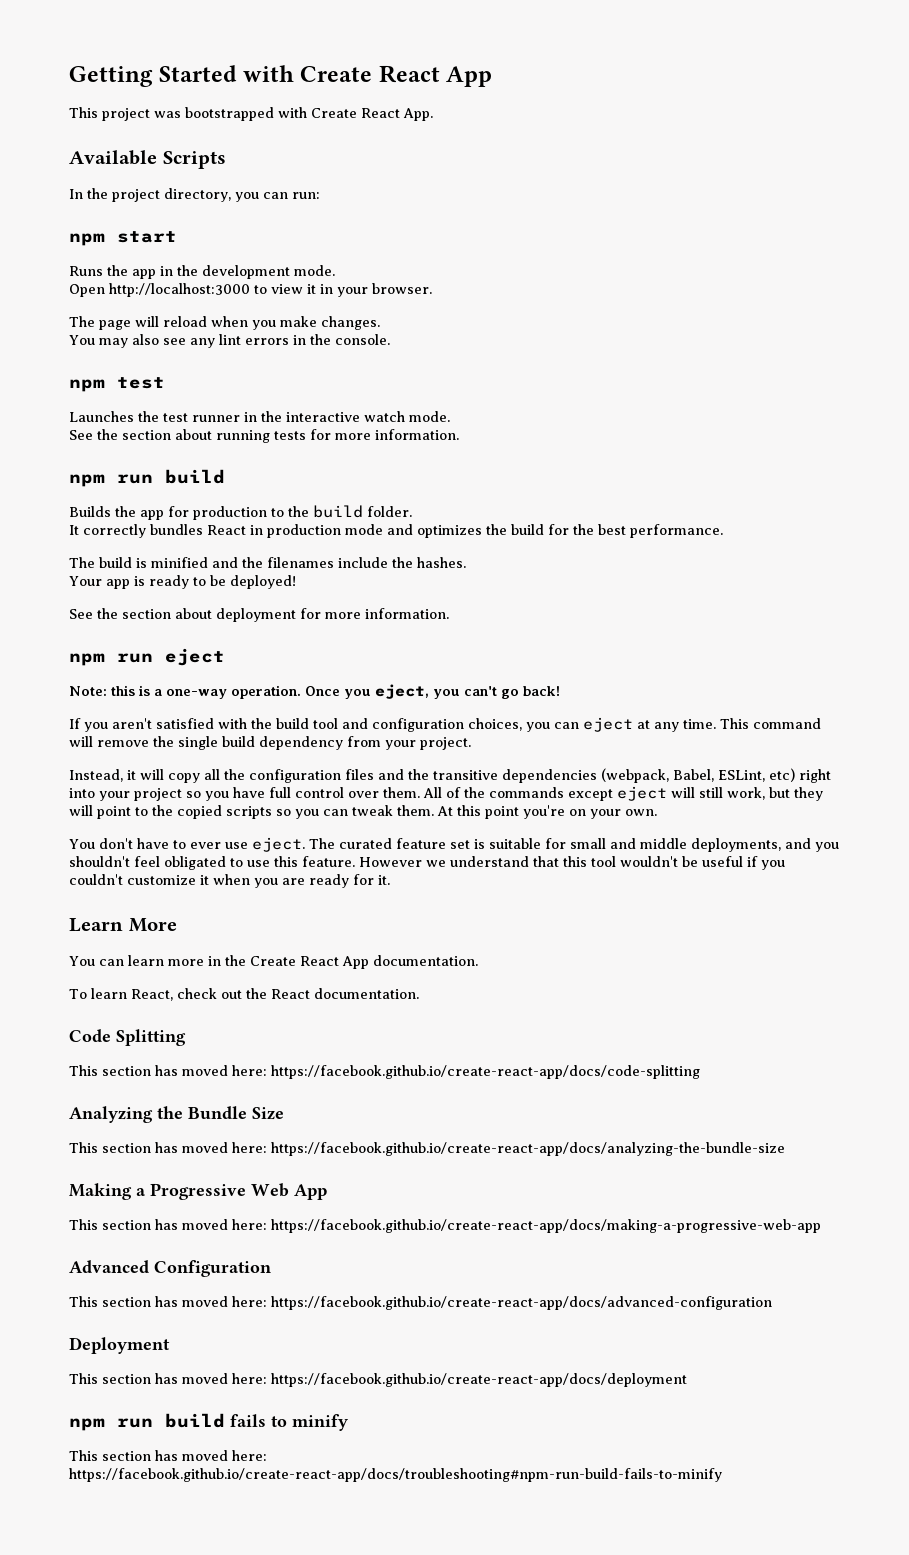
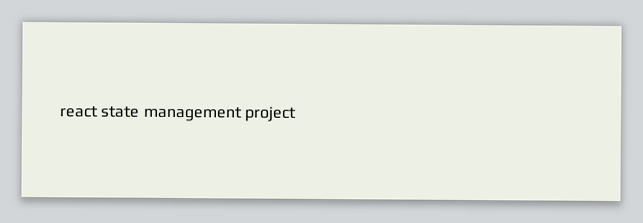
- Getting Started with Create React App
- This project was bootstrapped with Create React App.
- Available Scripts
- In the project directory, you can run:
- npm start
- Runs the app in the development mode.
- Open http://localhost:3000 to view it in your browser.
- The page will reload when you make changes.
- You may also see any lint errors in the console.
- npm test
- Launches the test runner in the interactive watch mode.
- See the section about running tests for more information.
- npm run build
- Builds the app for production to the build folder.
- It correctly bundles React in production mode and optimizes the build for the best performance.
- The build is minified and the filenames include the hashes.
- Your app is ready to be deployed!
- See the section about deployment for more information.
- npm run eject
- Note: this is a one-way operation. Once you eject, you can't go back!
- If you aren't satisfied with the build tool and configuration choices, you can eject at any time. This command will remove the single build dependency from your project.
- Instead, it will copy all the configuration files and the transitive dependencies (webpack, Babel, ESLint, etc) right into your project so you have full control over them. All of the commands except eject will still work, but they will point to the copied scripts so you can tweak them. At this point you're on your own.
- You don't have to ever use eject. The curated feature set is suitable for small and middle deployments, and you shouldn't feel obligated to use this feature. However we understand that this tool wouldn't be useful if you couldn't customize it when you are ready for it.
- Learn More
- You can learn more in the Create React App documentation.
- To learn React, check out the React documentation.
- Code Splitting
- This section has moved here: https://facebook.github.io/create-react-app/docs/code-splitting
- Analyzing the Bundle Size
- This section has moved here: https://facebook.github.io/create-react-app/docs/analyzing-the-bundle-size
- Making a Progressive Web App
- This section has moved here: https://facebook.github.io/create-react-app/docs/making-a-progressive-web-app
- Advanced Configuration
- This section has moved here: https://facebook.github.io/create-react-app/docs/advanced-configuration
- Deployment
- This section has moved here: https://facebook.github.io/create-react-app/docs/deployment
- npm run build fails to minify
- This section has moved here: https://facebook.github.io/create-react-app/docs/troubleshooting#npm-run-build-fails-to-minify
+ react state management project

